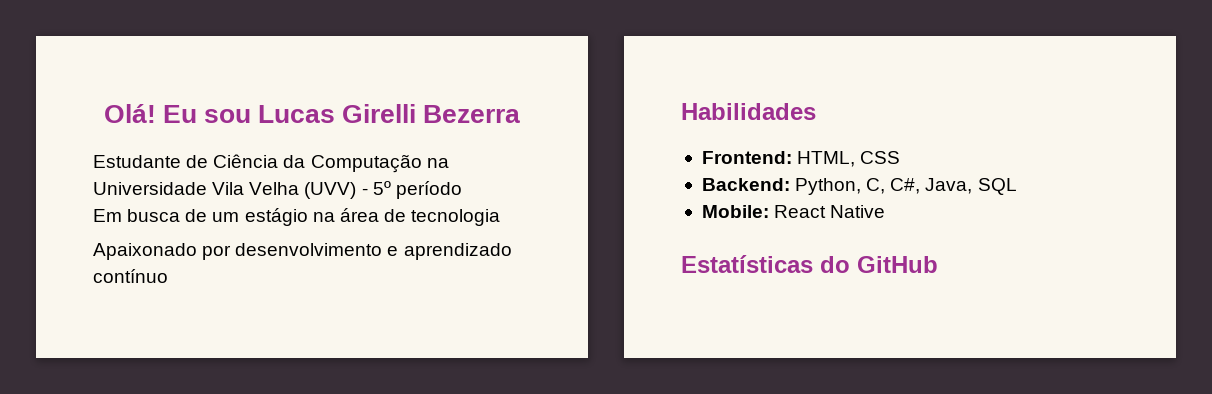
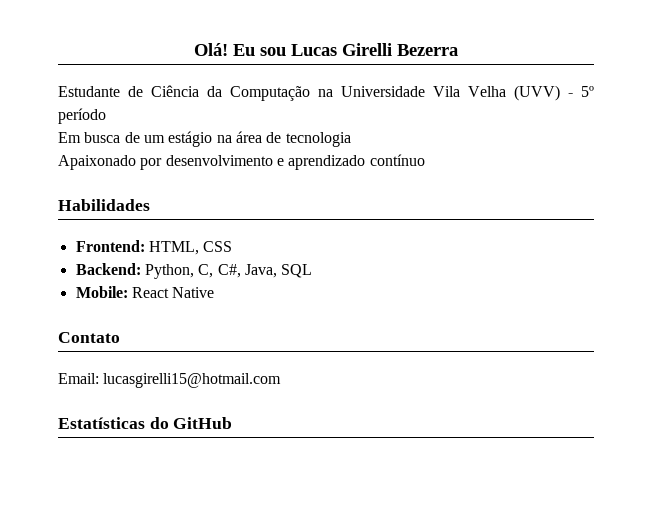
+ Contato
+ Email: lucasgirelli15@hotmail.com

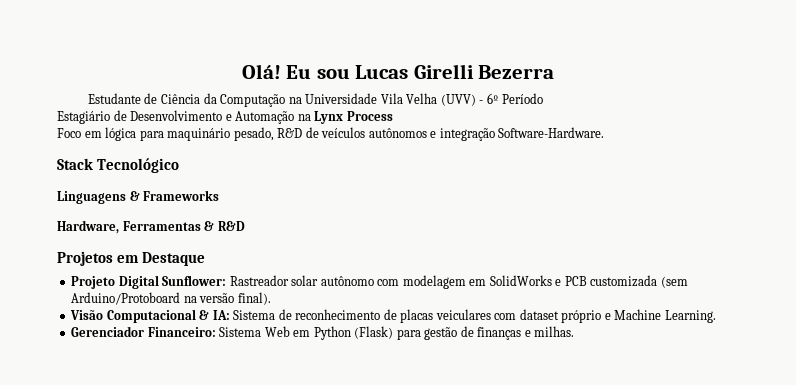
- Estudante de Ciência da Computação na Universidade Vila Velha (UVV) - 5º período
- Em busca de um estágio na área de tecnologia
- Apaixonado por desenvolvimento e aprendizado contínuo
- Habilidades
- Frontend: HTML, CSS
- Backend: Python, C, C#, Java, SQL
- Mobile: React Native
- Contato
- Email: lucasgirelli15@hotmail.com
- Estatísticas do GitHub
+ Estudante de Ciência da Computação na Universidade Vila Velha (UVV) - 6º Período
+ Estagiário de Desenvolvimento e Automação na Lynx Process
+ Foco em lógica para maquinário pesado, R&D de veículos autônomos e integração Software-Hardware.
+ Stack Tecnológico
+ Linguagens & Frameworks
+ Hardware, Ferramentas & R&D
+ Projetos em Destaque
+ Projeto Digital Sunflower: Rastreador solar autônomo com modelagem em SolidWorks e PCB customizada (sem Arduino/Protoboard na versão final).
+ Visão Computacional & IA: Sistema de reconhecimento de placas veiculares com dataset próprio e Machine Learning.
+ Gerenciador Financeiro: Sistema Web em Python (Flask) para gestão de finanças e milhas.

